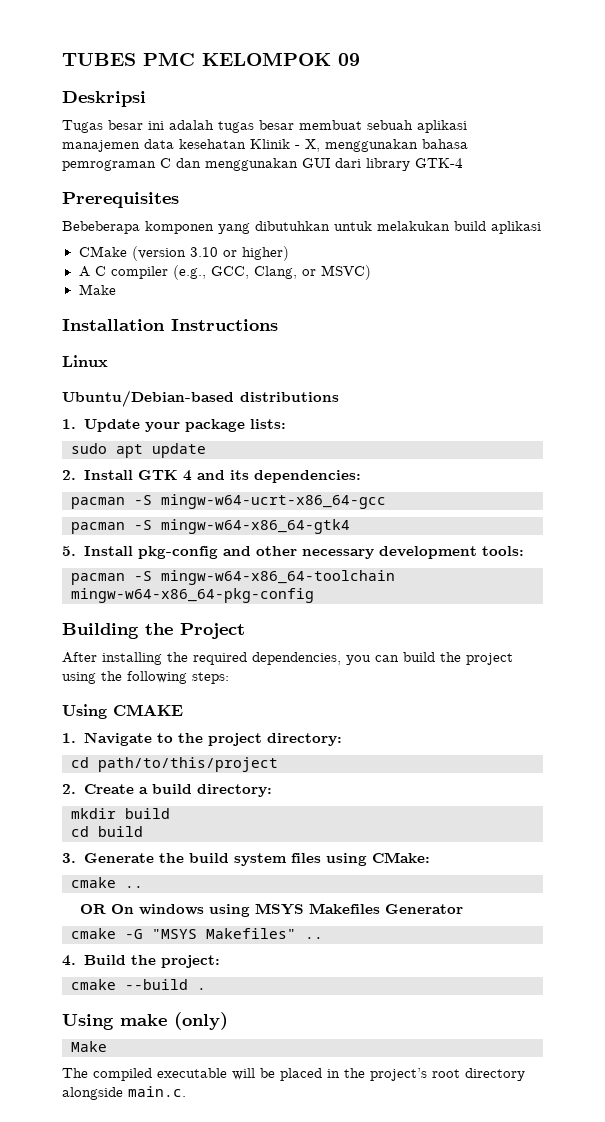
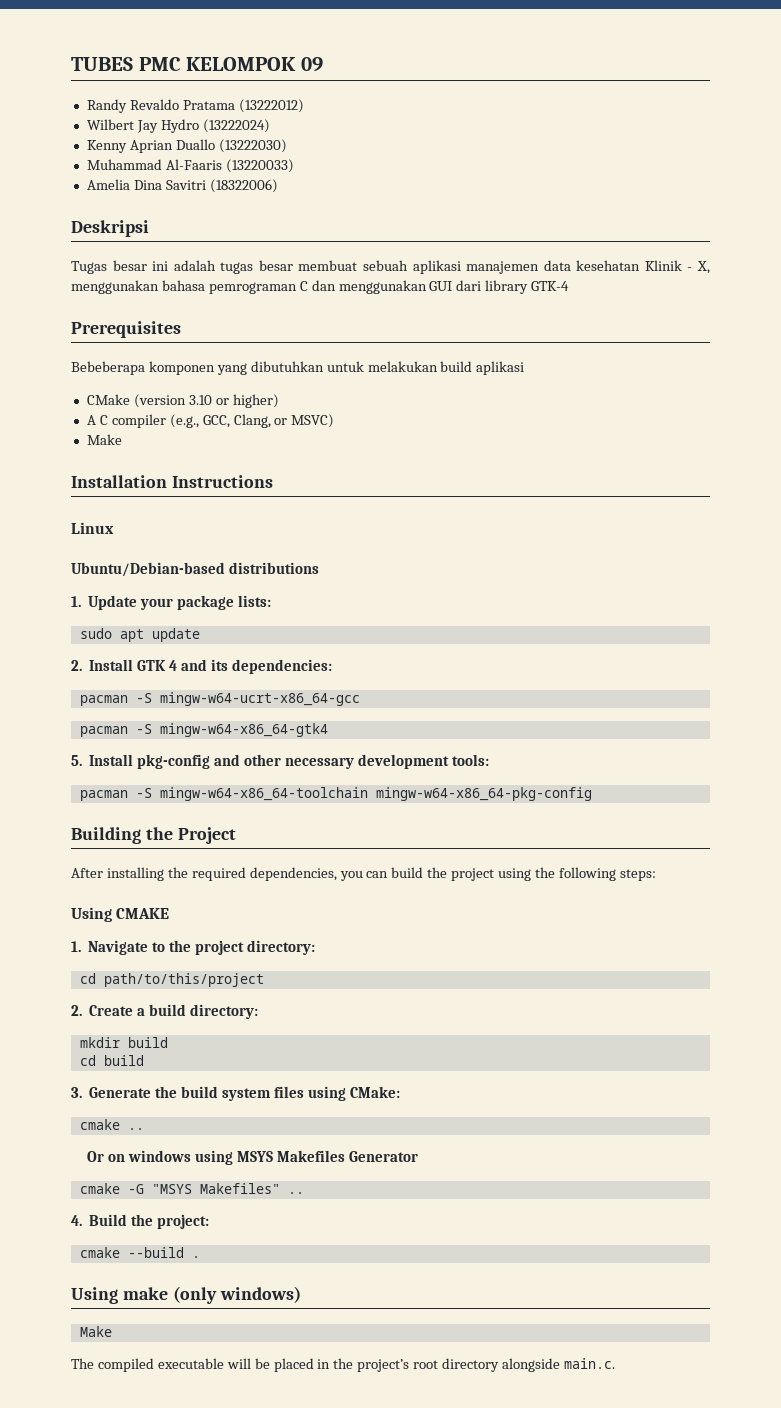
+ Randy Revaldo Pratama (13222012)
+ Wilbert Jay Hydro (13222024)
+ Kenny Aprian Duallo (13222030)
+ Muhammad Al-Faaris (13220033)
+ Amelia Dina Savitri (18322006)
- OR On windows using MSYS Makefiles Generator
+ Or on windows using MSYS Makefiles Generator
- Using make (only)
+ Using make (only windows)

